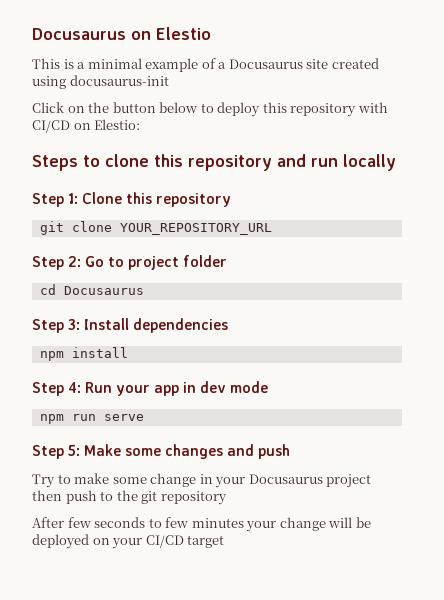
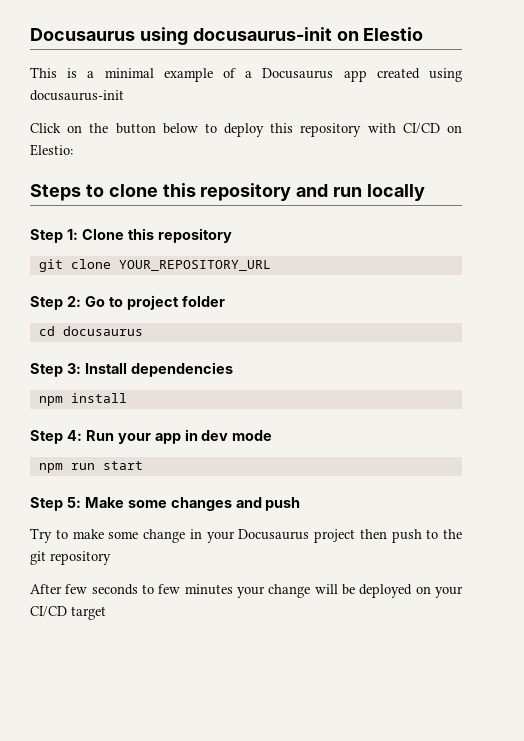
- Docusaurus on Elestio
+ Docusaurus using docusaurus-init on Elestio
- This is a minimal example of a Docusaurus site created using docusaurus-init
+ This is a minimal example of a Docusaurus app created using docusaurus-init
- cd Docusaurus
+ cd docusaurus
- npm run serve
+ npm run start

